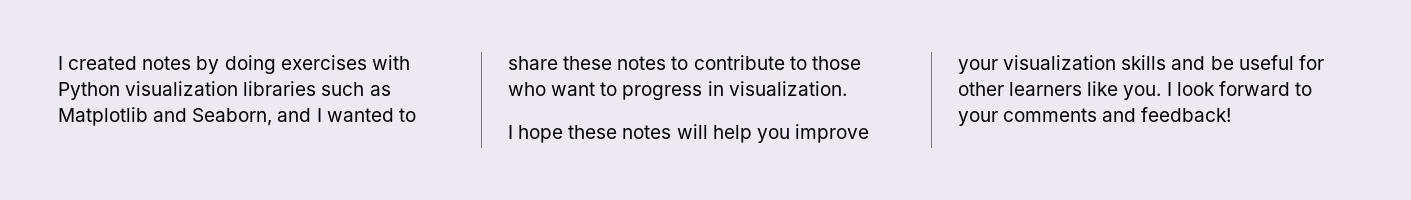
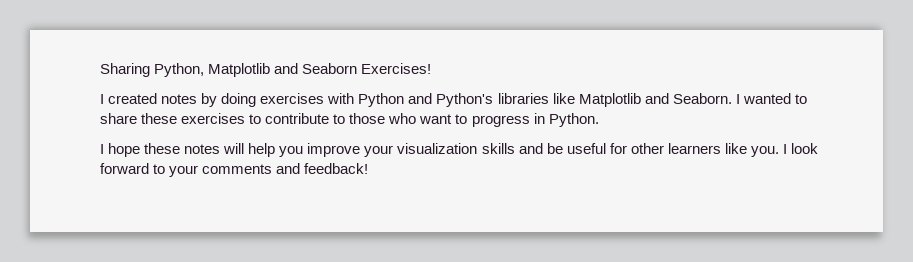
+ Sharing Python, Matplotlib and Seaborn Exercises!
- I created notes by doing exercises with Python visualization libraries such as Matplotlib and Seaborn, and I wanted to share these notes to contribute to those who want to progress in visualization.
+ I created notes by doing exercises with Python and Python's libraries like Matplotlib and Seaborn. I wanted to share these exercises to contribute to those who want to progress in Python.

